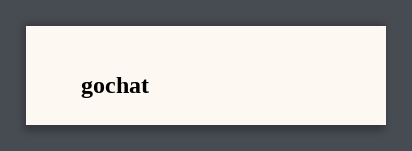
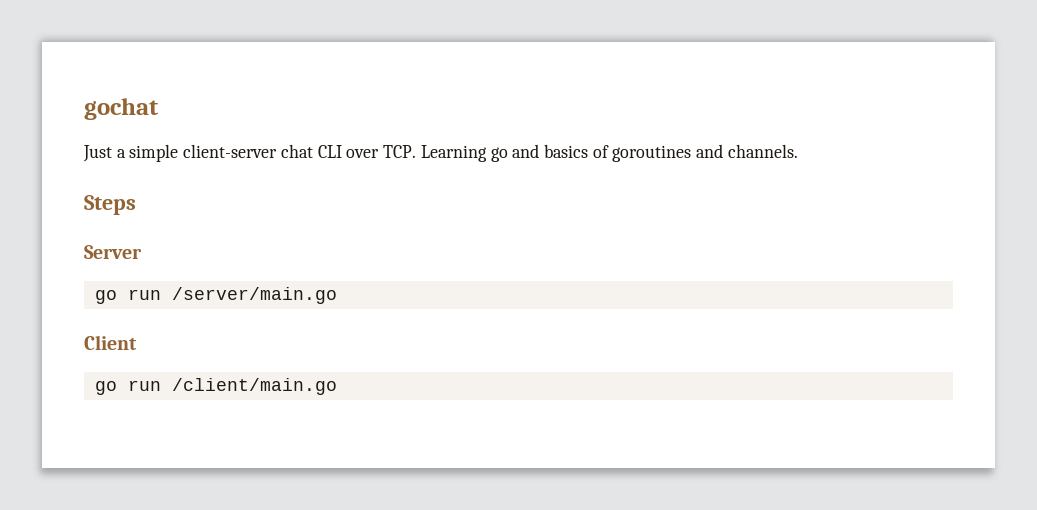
+ Just a simple client-server chat CLI over TCP. Learning go and basics of goroutines and channels.
+ Steps
+ Server
+ go run /server/main.go
+ Client
+ go run /client/main.go

